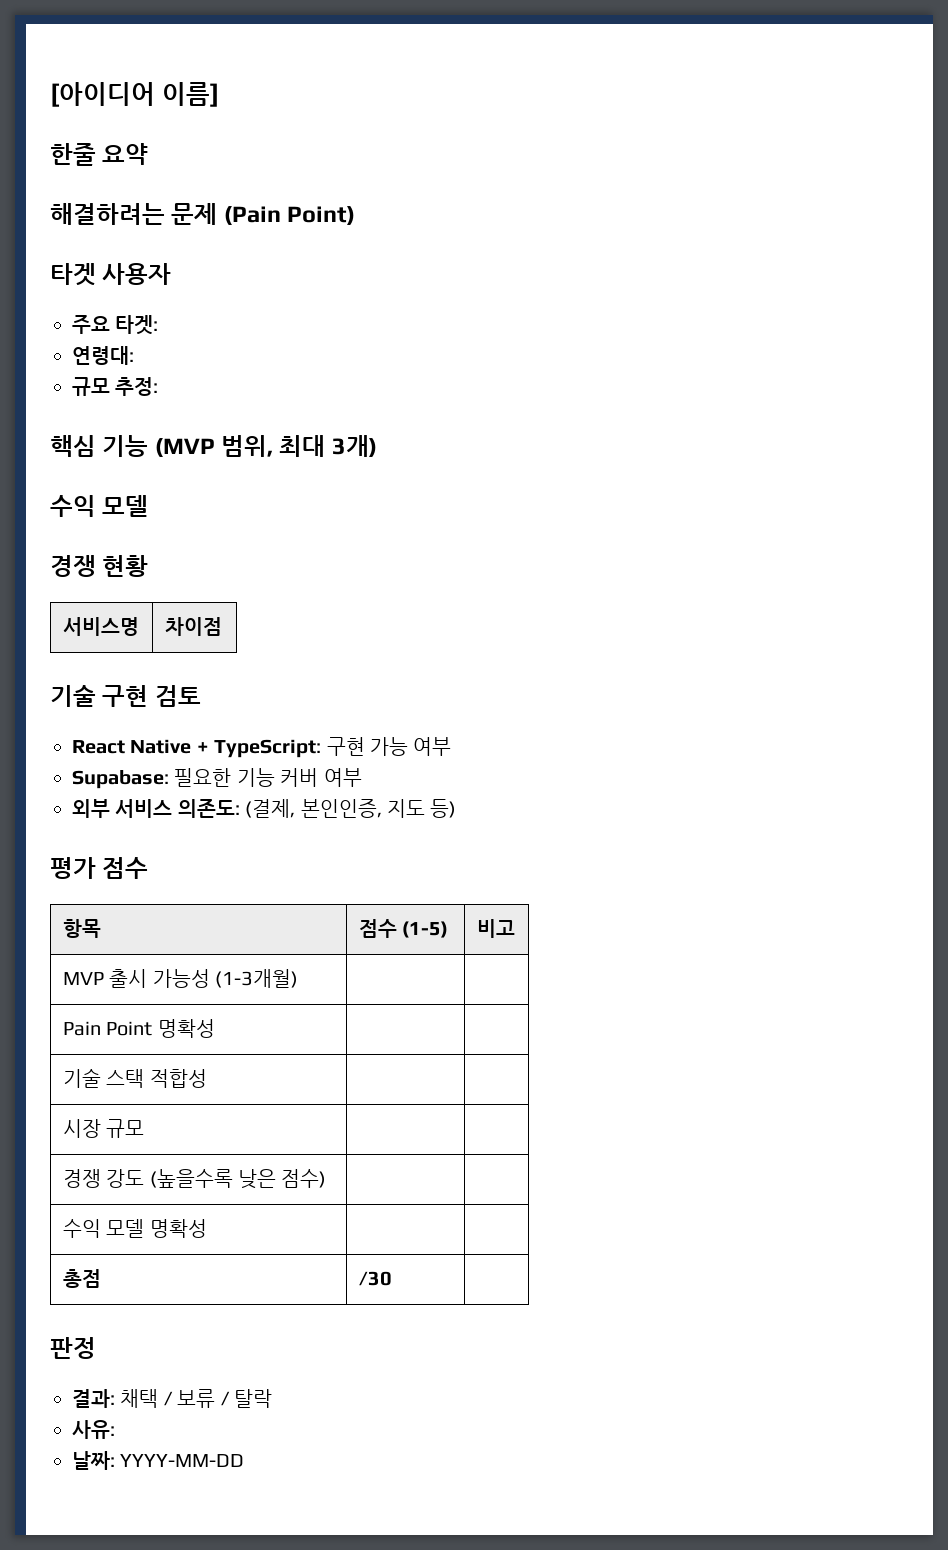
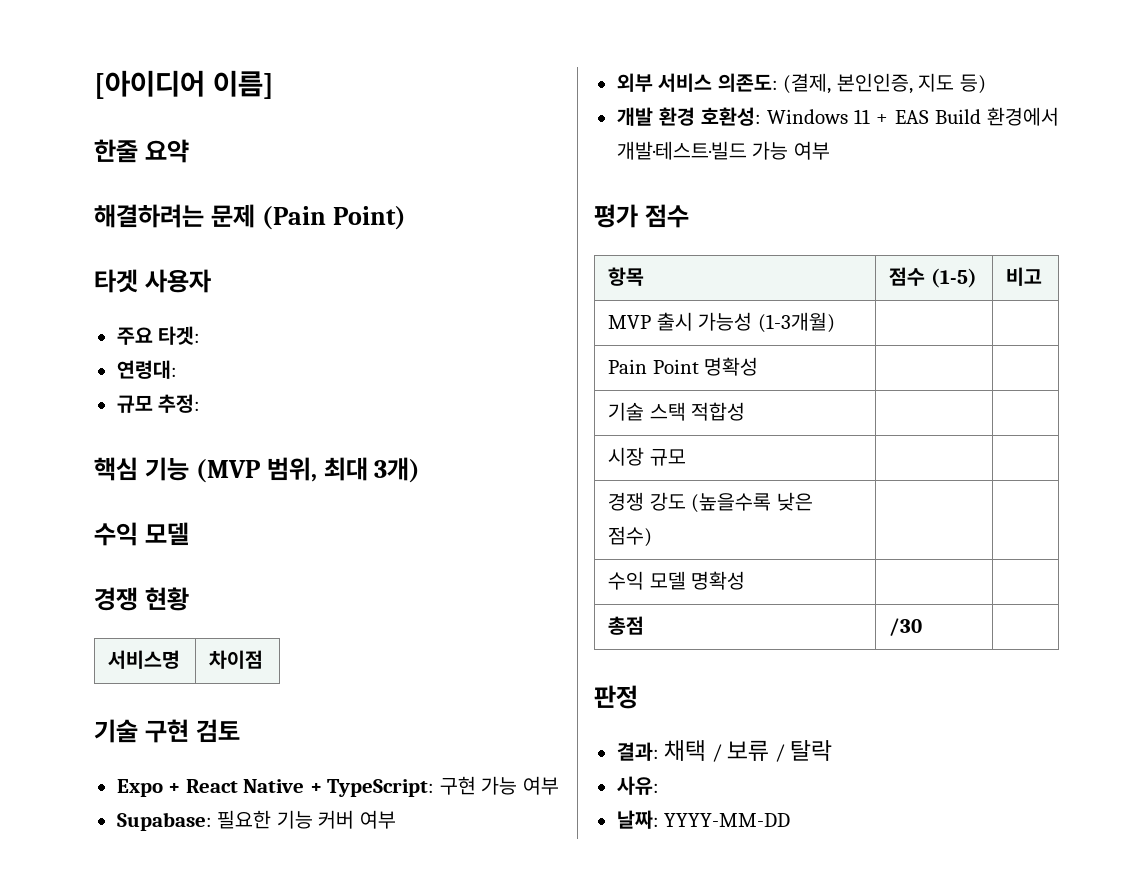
- React Native + TypeScript: 구현 가능 여부
+ Expo + React Native + TypeScript: 구현 가능 여부
+ 개발 환경 호환성: Windows 11 + EAS Build 환경에서 개발·테스트·빌드 가능 여부

